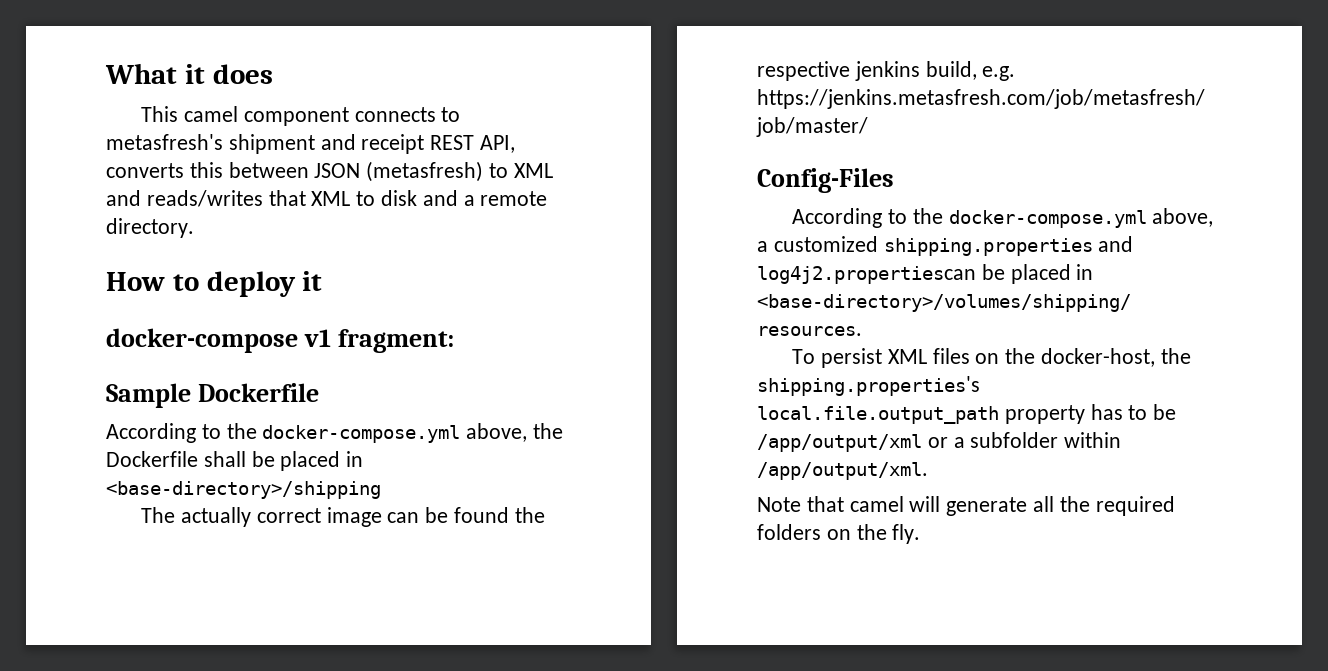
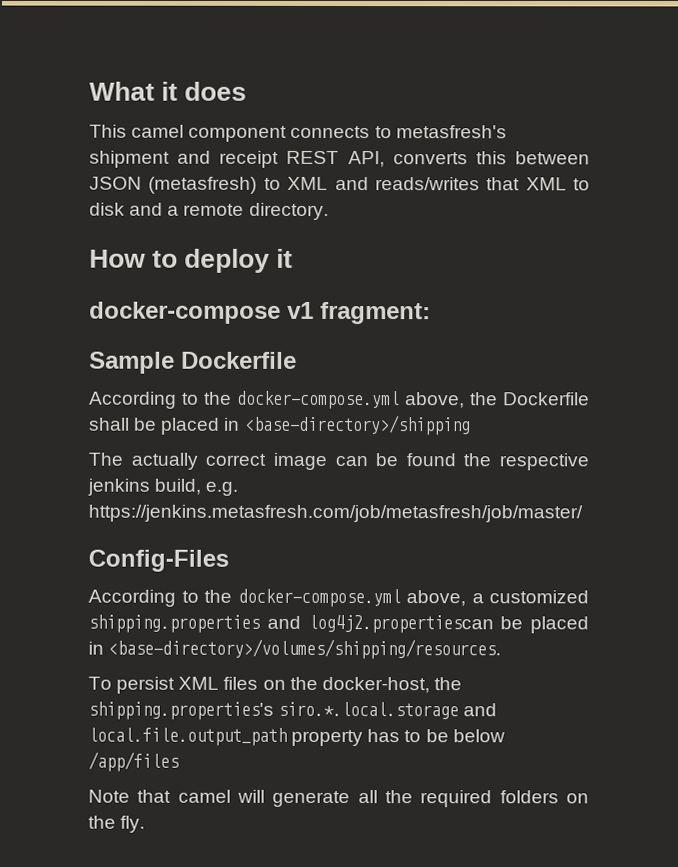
- To persist XML files on the docker-host, the shipping.properties's local.file.output_path property has to be /app/output/xml or a subfolder within /app/output/xml.
+ To persist XML files on the docker-host, the shipping.properties's siro.*.local.storage and local.file.output_path property has to be below /app/files

